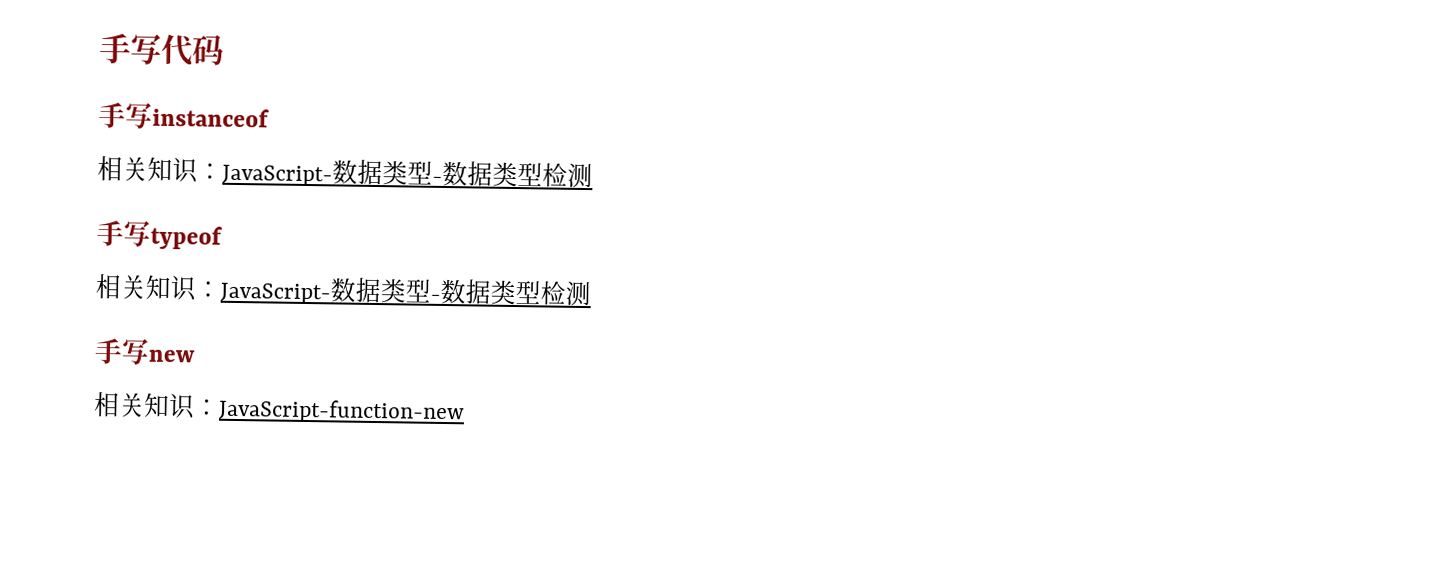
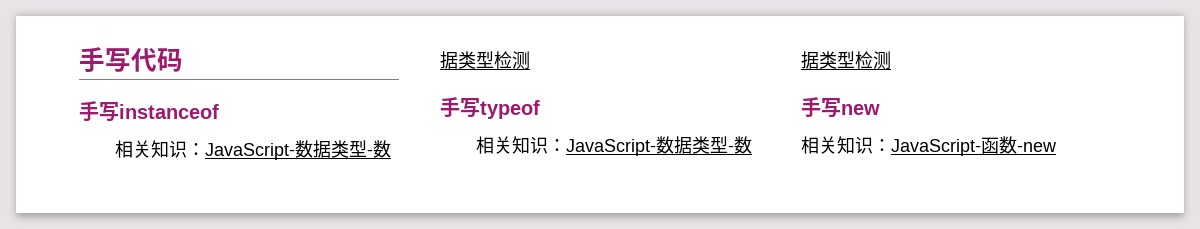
- 相关知识：JavaScript-function-new
+ 相关知识：JavaScript-函数-new

